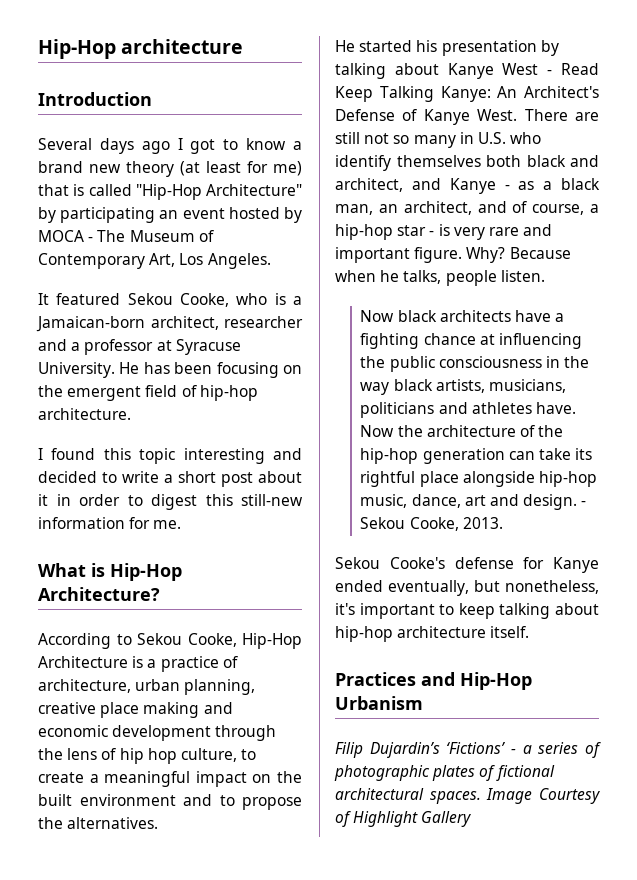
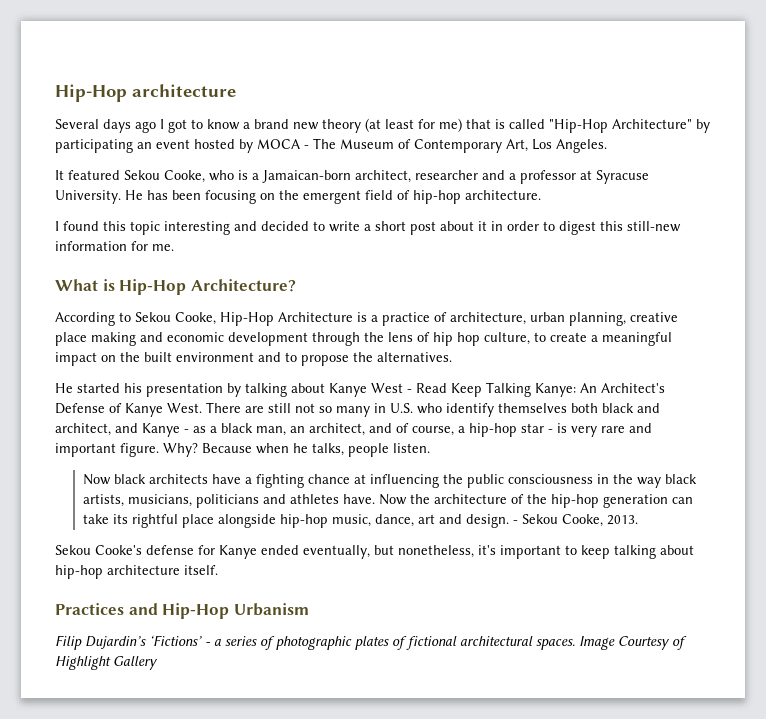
- Introduction

